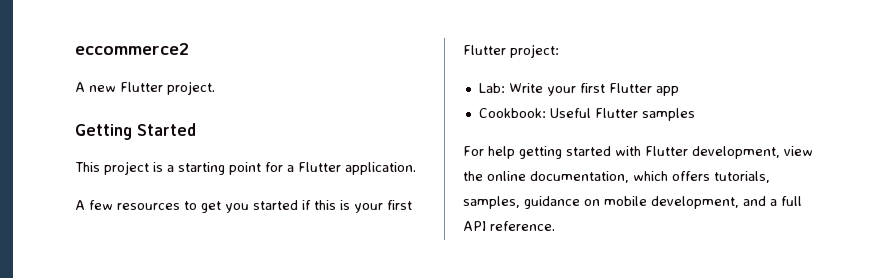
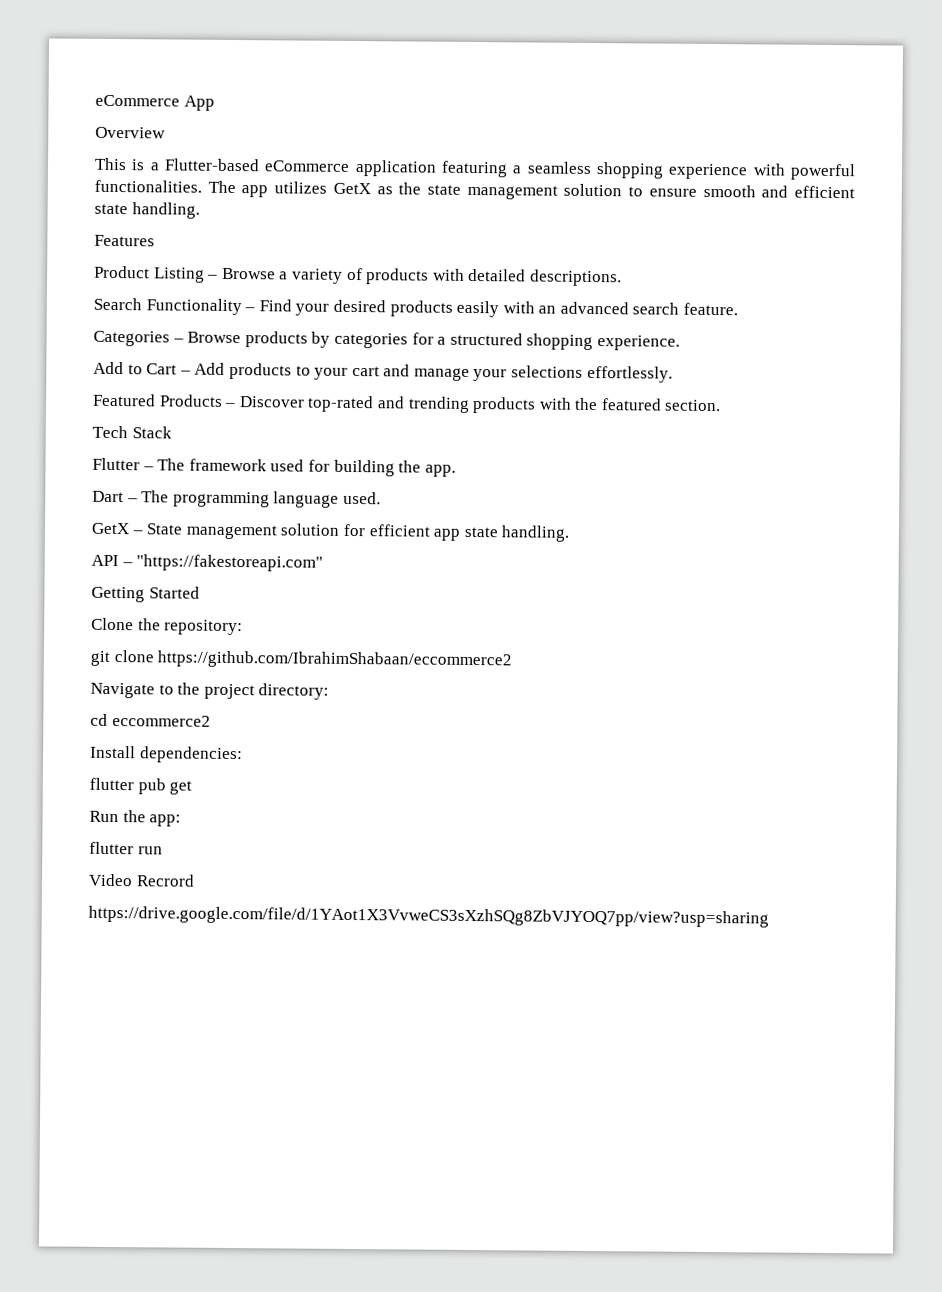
- eccommerce2
- A new Flutter project.
+ eCommerce App
+ Overview
+ This is a Flutter-based eCommerce application featuring a seamless shopping experience with powerful functionalities. The app utilizes GetX as the state management solution to ensure smooth and efficient state handling.
+ Features
+ Product Listing – Browse a variety of products with detailed descriptions.
+ Search Functionality – Find your desired products easily with an advanced search feature.
+ Categories – Browse products by categories for a structured shopping experience.
+ Add to Cart – Add products to your cart and manage your selections effortlessly.
+ Featured Products – Discover top-rated and trending products with the featured section.
+ Tech Stack
+ Flutter – The framework used for building the app.
+ Dart – The programming language used.
+ GetX – State management solution for efficient app state handling.
+ API – "https://fakestoreapi.com"
  Getting Started
- This project is a starting point for a Flutter application.
- A few resources to get you started if this is your first Flutter project:
- Lab: Write your first Flutter app
- Cookbook: Useful Flutter samples
- For help getting started with Flutter development, view the online documentation, which offers tutorials, samples, guidance on mobile development, and a full API reference.
+ Clone the repository:
+ git clone https://github.com/IbrahimShabaan/eccommerce2
+ Navigate to the project directory:
+ cd eccommerce2
+ Install dependencies:
+ flutter pub get
+ Run the app:
+ flutter run
+ Video Recrord
+ https://drive.google.com/file/d/1YAot1X3VvweCS3sXzhSQg8ZbVJYOQ7pp/view?usp=sharing

